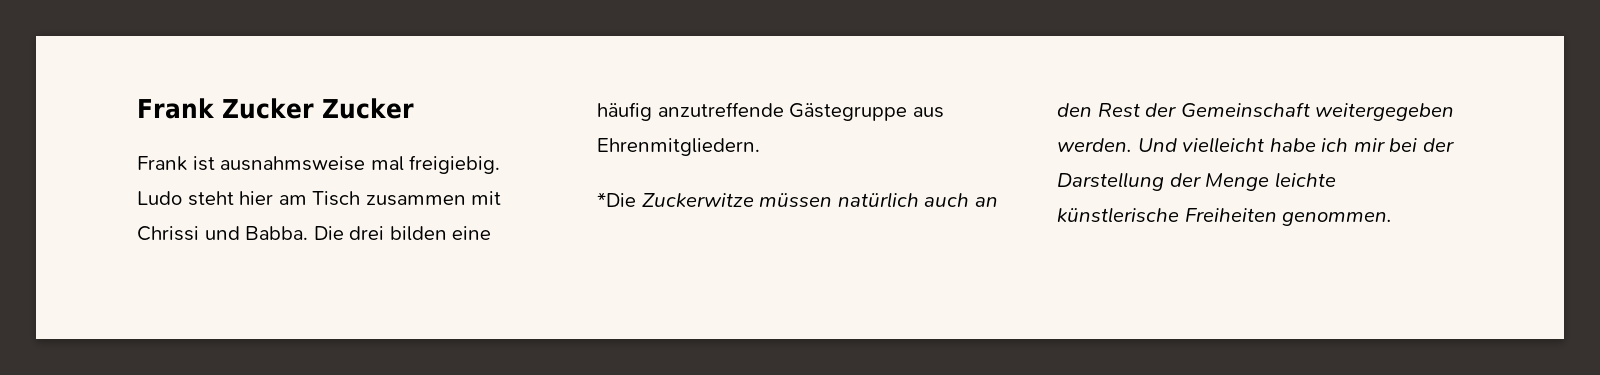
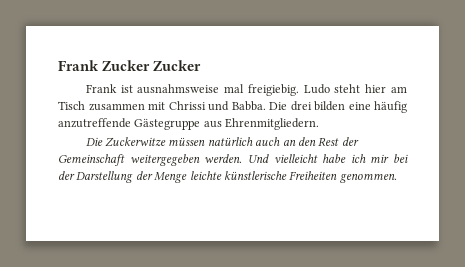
- *Die Zuckerwitze müssen natürlich auch an den Rest der Gemeinschaft weitergegeben werden.
+ Die Zuckerwitze müssen natürlich auch an den Rest der Gemeinschaft weitergegeben werden.

